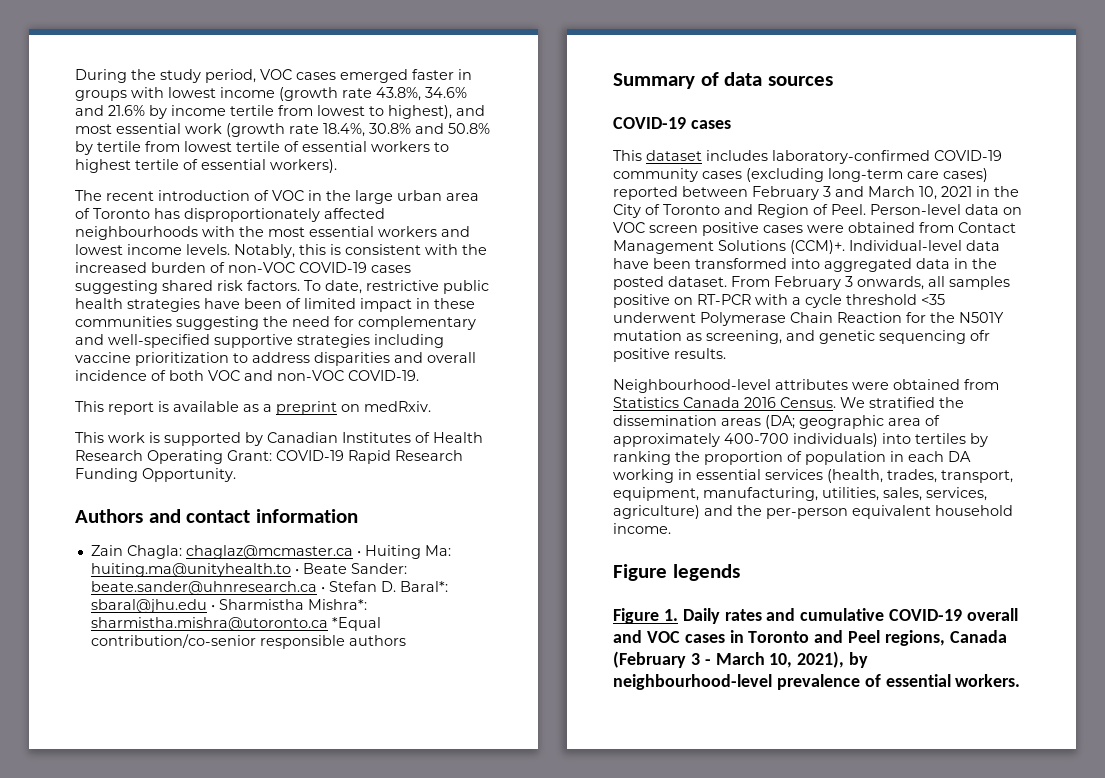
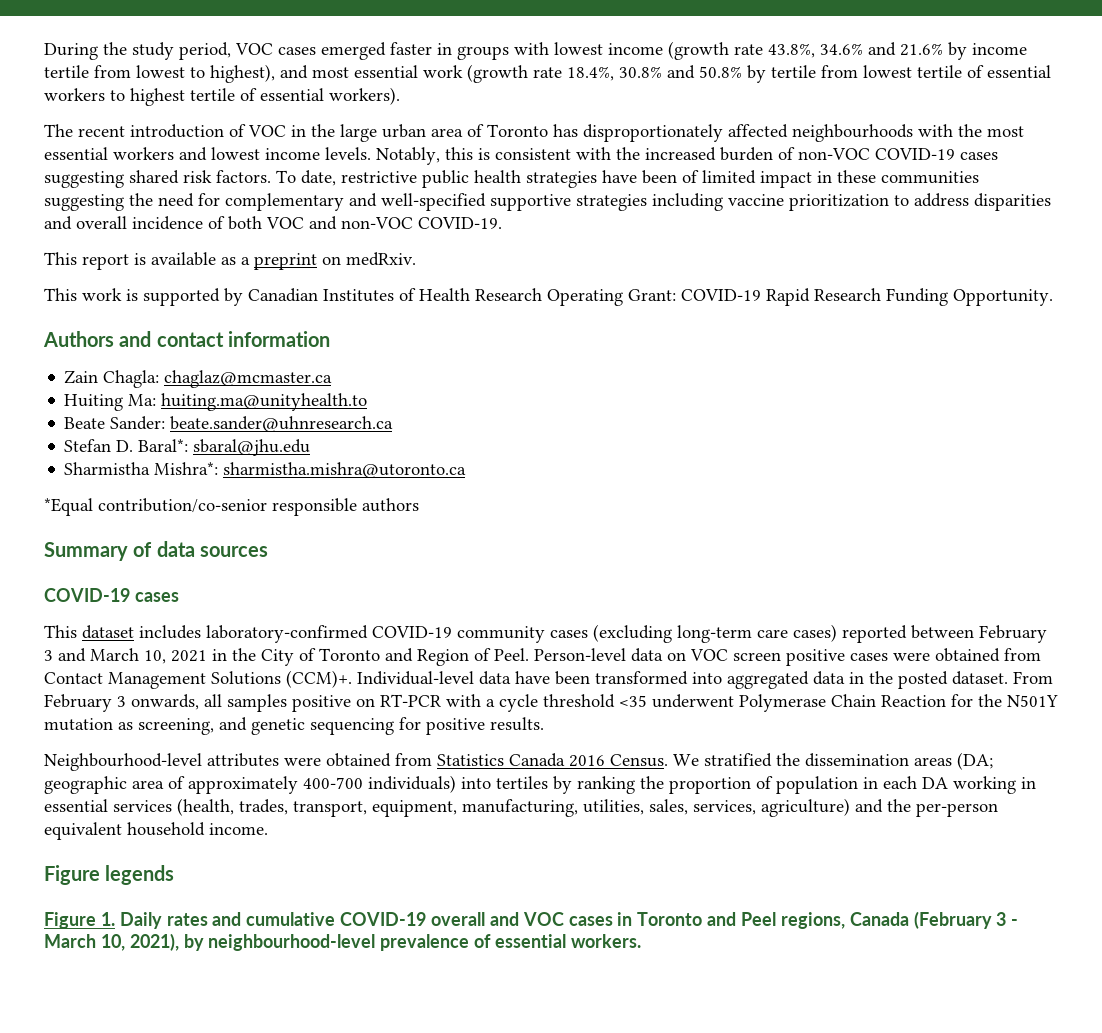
- Zain Chagla: chaglaz@mcmaster.ca • Huiting Ma: huiting.ma@unityhealth.to • Beate Sander: beate.sander@uhnresearch.ca • Stefan D. Baral*: sbaral@jhu.edu • Sharmistha Mishra*: sharmistha.mishra@utoronto.ca *Equal contribution/co-senior responsible authors
+ Zain Chagla: chaglaz@mcmaster.ca
+ Huiting Ma: huiting.ma@unityhealth.to
+ Beate Sander: beate.sander@uhnresearch.ca
+ Stefan D. Baral*: sbaral@jhu.edu
+ Sharmistha Mishra*: sharmistha.mishra@utoronto.ca
+ *Equal contribution/co-senior responsible authors
- From February 3 onwards, all samples positive on RT-PCR with a cycle threshold <35 underwent Polymerase Chain Reaction for the N501Y mutation as screening, and genetic sequencing ofr positive results.
+ From February 3 onwards, all samples positive on RT-PCR with a cycle threshold <35 underwent Polymerase Chain Reaction for the N501Y mutation as screening, and genetic sequencing for positive results.

